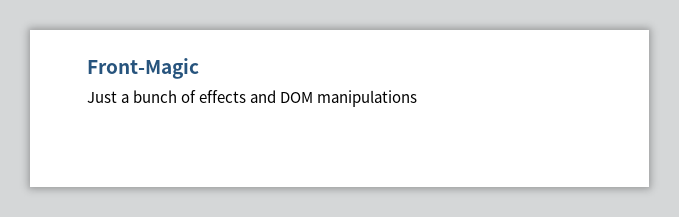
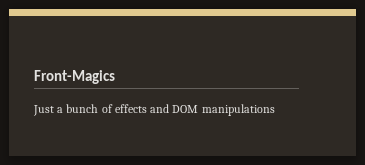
- Front-Magic
+ Front-Magics

